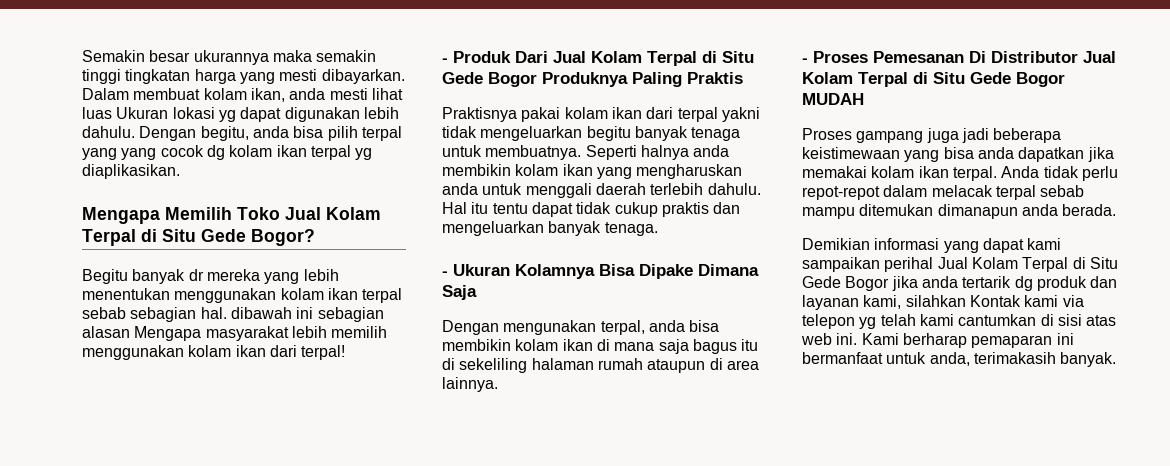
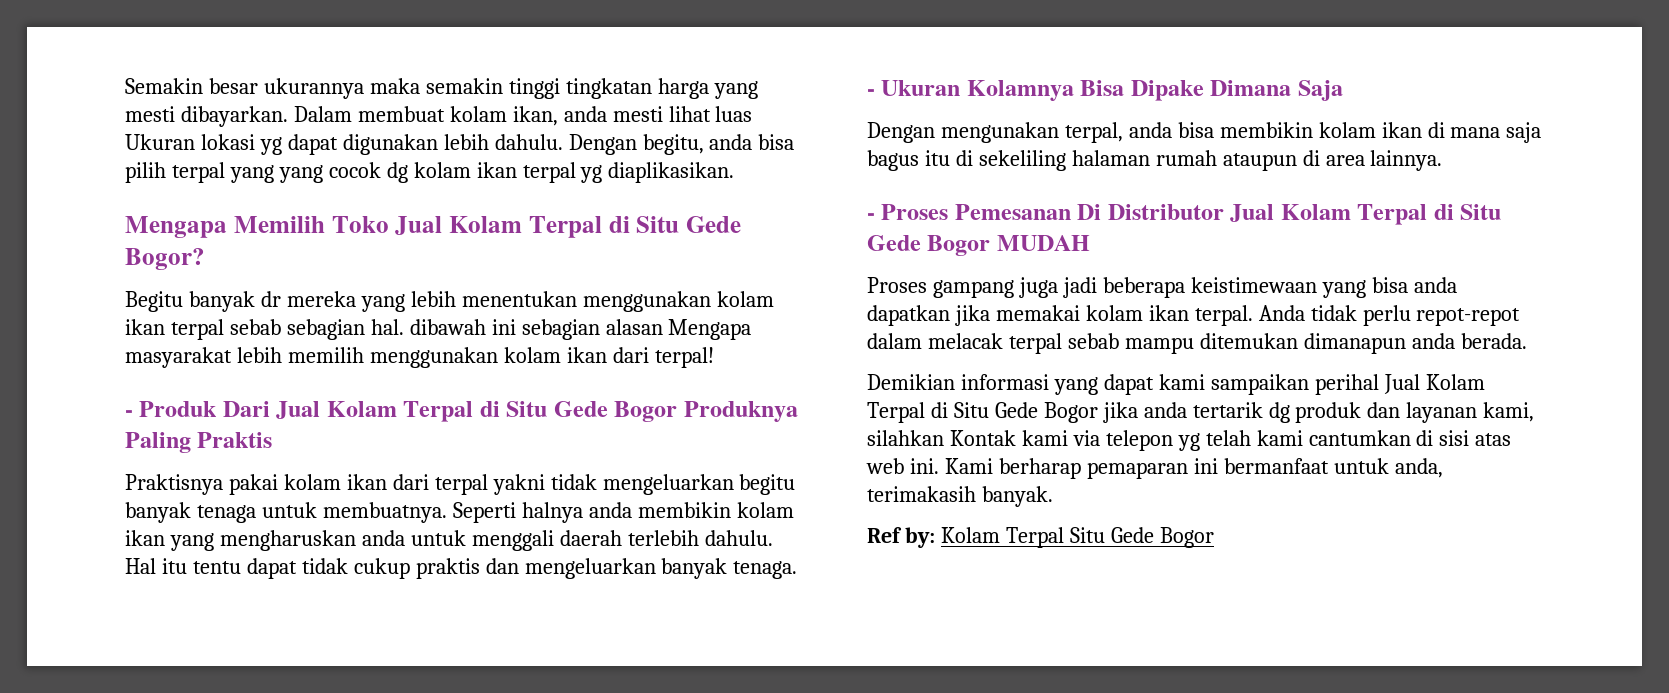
+ Ref by: Kolam Terpal Situ Gede Bogor

